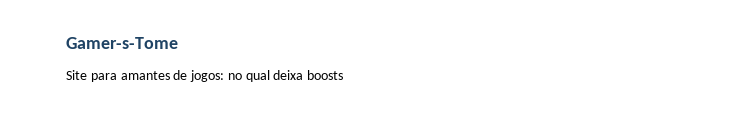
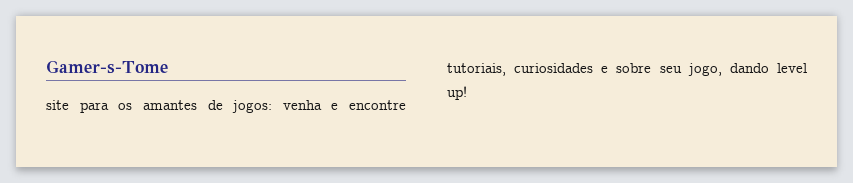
- Site para amantes de jogos: no qual deixa boosts
+ site para os amantes de jogos: venha e encontre tutoriais, curiosidades e sobre seu jogo, dando level up!

